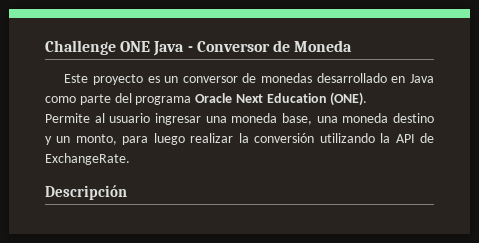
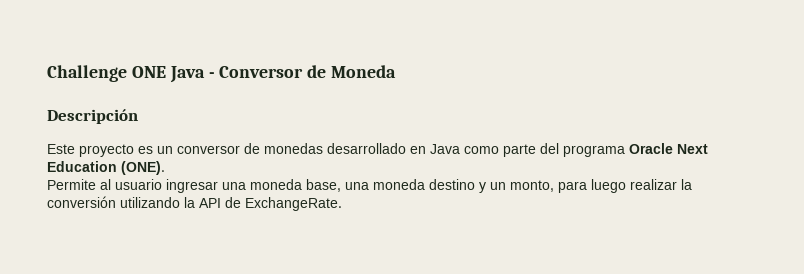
+ Descripción
- Descripción

